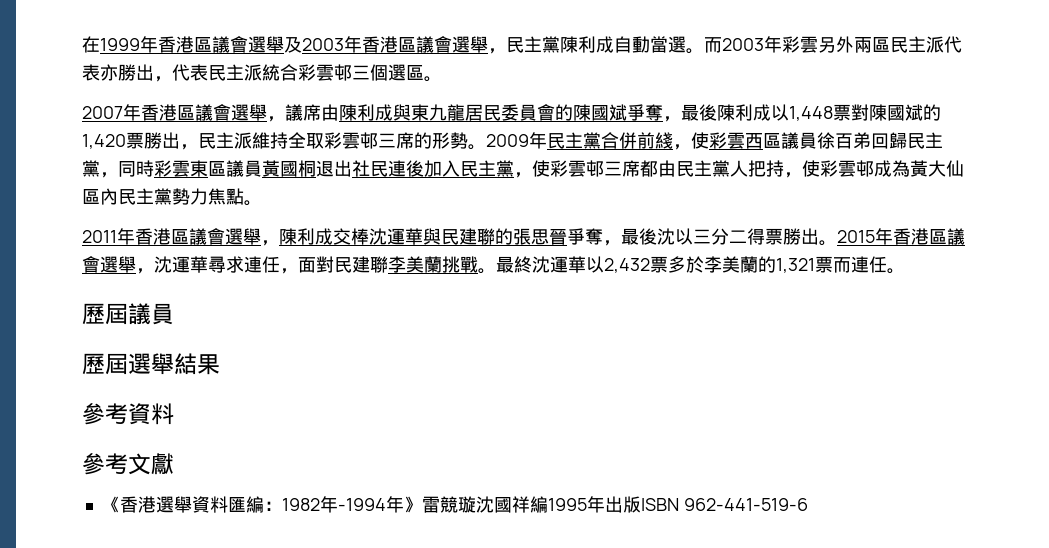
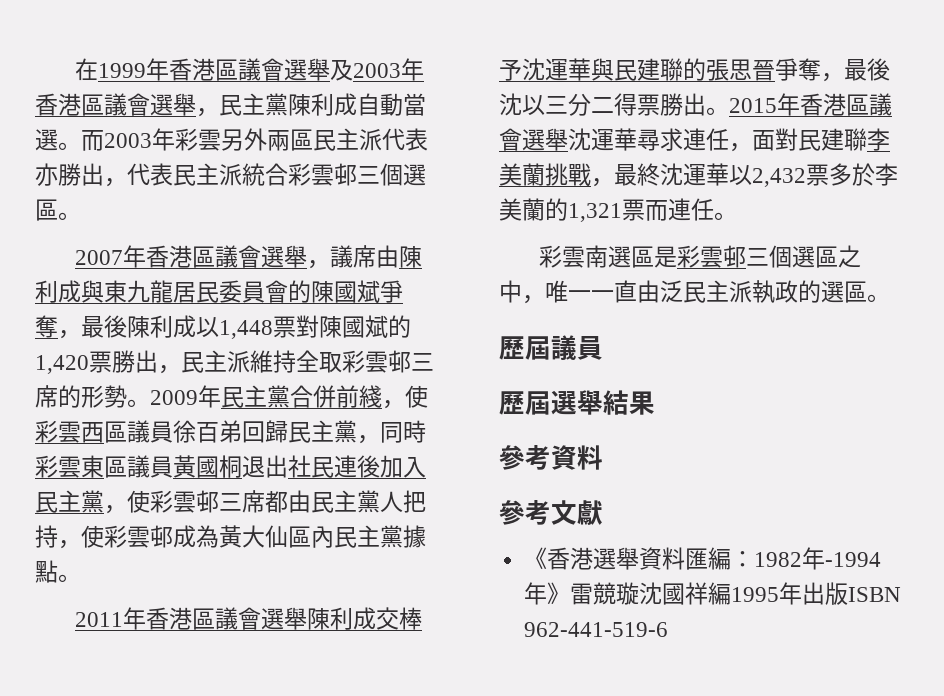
- 2009年民主黨合併前綫，使彩雲西區議員徐百弟回歸民主黨，同時彩雲東區議員黃國桐退出社民連後加入民主黨，使彩雲邨三席都由民主黨人把持，使彩雲邨成為黃大仙區內民主黨勢力焦點。
+ 2009年民主黨合併前綫，使彩雲西區議員徐百弟回歸民主黨，同時彩雲東區議員黃國桐退出社民連後加入民主黨，使彩雲邨三席都由民主黨人把持，使彩雲邨成為黃大仙區內民主黨據點。
- 2011年香港區議會選舉，陳利成交棒沈運華與民建聯的張思晉爭奪，最後沈以三分二得票勝出。
+ 2011年香港區議會選舉陳利成交棒予沈運華與民建聯的張思晉爭奪，最後沈以三分二得票勝出。
- 2015年香港區議會選舉，沈運華尋求連任，面對民建聯李美蘭挑戰。最終沈運華以2,432票多於李美蘭的1,321票而連任。
+ 2015年香港區議會選舉沈運華尋求連任，面對民建聯李美蘭挑戰，最終沈運華以2,432票多於李美蘭的1,321票而連任。
+ 彩雲南選區是彩雲邨三個選區之中，唯一一直由泛民主派執政的選區。

